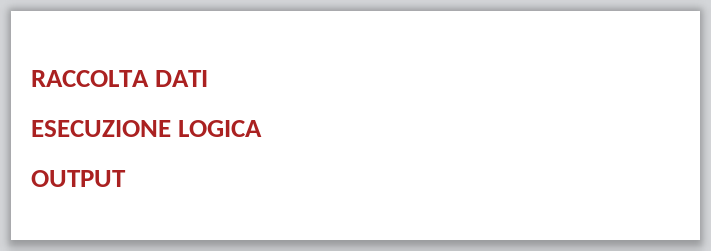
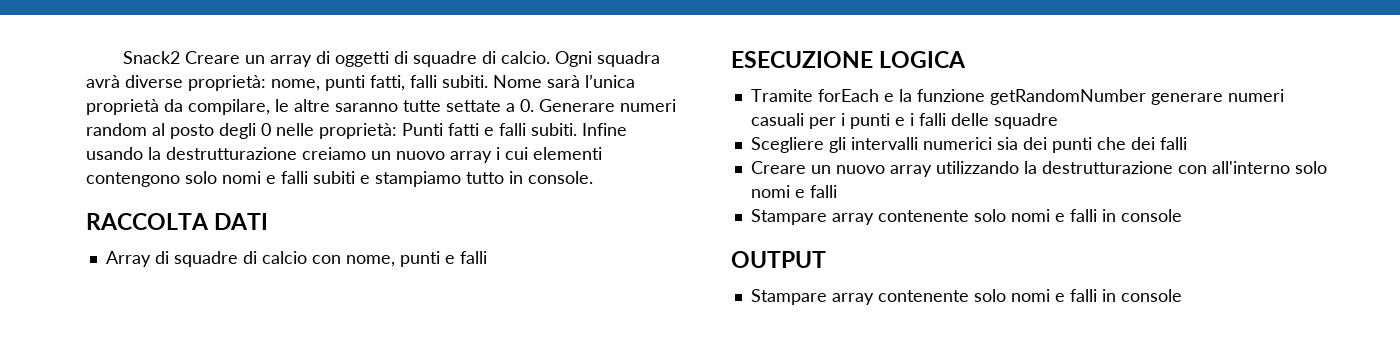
+ Snack2 Creare un array di oggetti di squadre di calcio. Ogni squadra avrà diverse proprietà: nome, punti fatti, falli subiti. Nome sarà l’unica proprietà da compilare, le altre saranno tutte settate a 0. Generare numeri random al posto degli 0 nelle proprietà: Punti fatti e falli subiti. Infine usando la destrutturazione creiamo un nuovo array i cui elementi contengono solo nomi e falli subiti e stampiamo tutto in console.
  RACCOLTA DATI
+ Array di squadre di calcio con nome, punti e falli
  ESECUZIONE LOGICA
+ Tramite forEach e la funzione getRandomNumber generare numeri casuali per i punti e i falli delle squadre
+ Scegliere gli intervalli numerici sia dei punti che dei falli
+ Creare un nuovo array utilizzando la destrutturazione con all'interno solo nomi e falli
+ Stampare array contenente solo nomi e falli in console
  OUTPUT
+ Stampare array contenente solo nomi e falli in console

